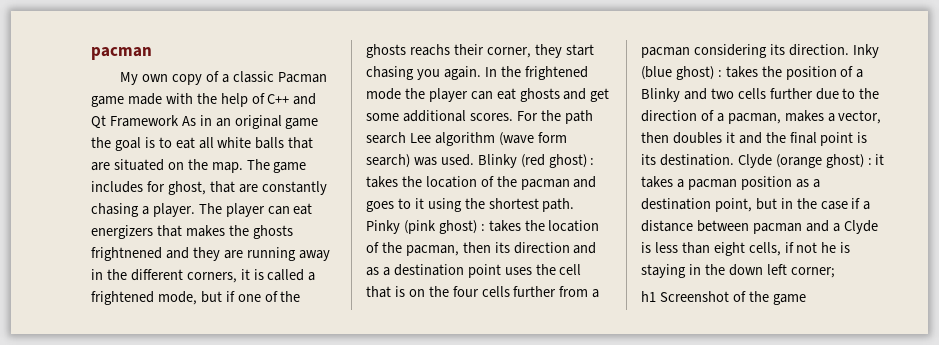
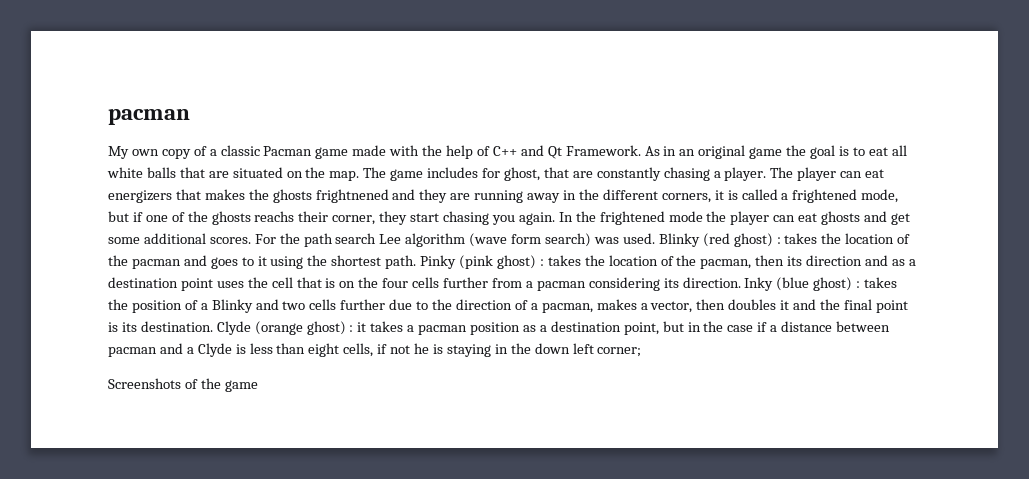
- My own copy of a classic Pacman game made with the help of C++ and Qt Framework As in an original game the goal is to eat all white balls that are situated on the map.
+ My own copy of a classic Pacman game made with the help of C++ and Qt Framework. As in an original game the goal is to eat all white balls that are situated on the map.
- h1 Screenshot of the game
+ Screenshots of the game

